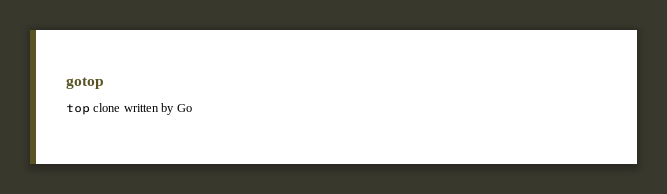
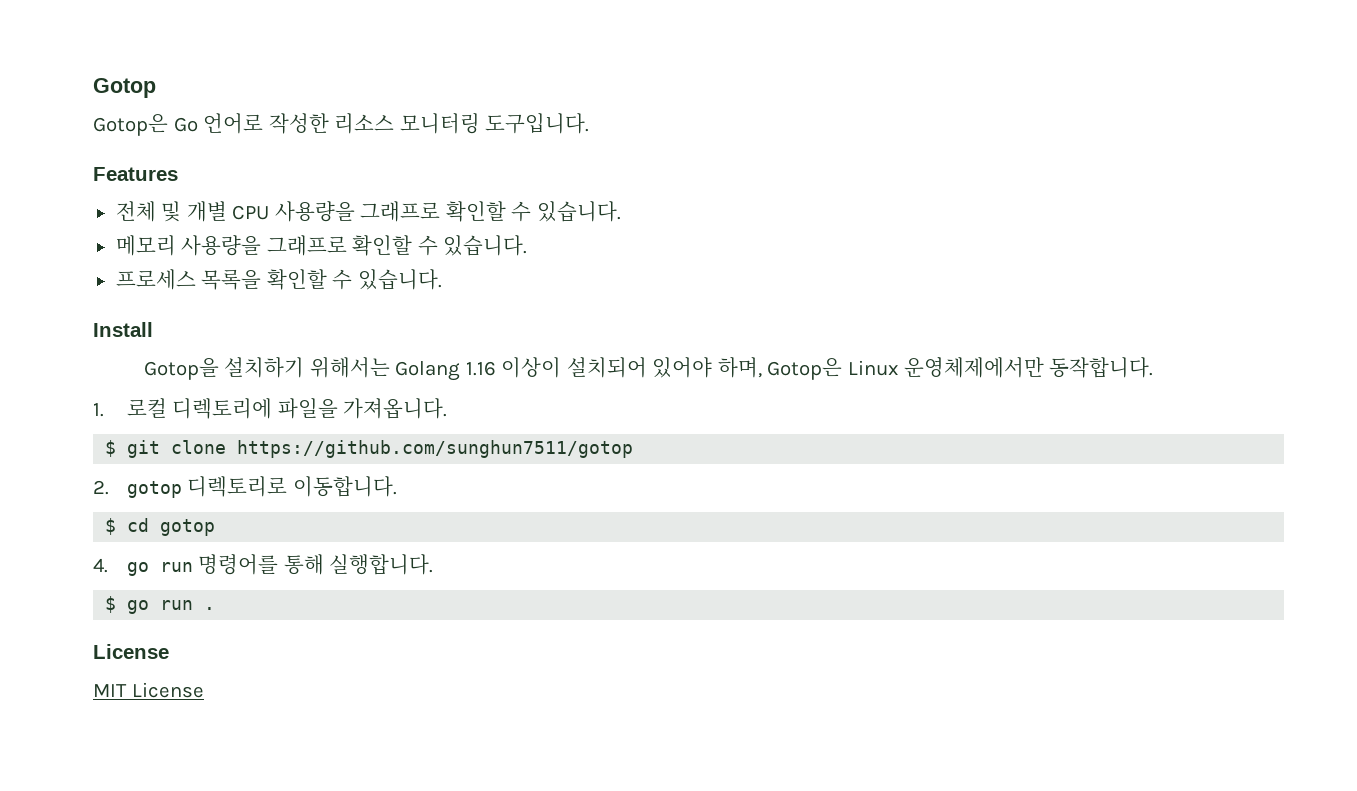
- gotop
- top clone written by Go
+ Gotop
+ Gotop은 Go 언어로 작성한 리소스 모니터링 도구입니다.
+ Features
+ 전체 및 개별 CPU 사용량을 그래프로 확인할 수 있습니다.
+ 메모리 사용량을 그래프로 확인할 수 있습니다.
+ 프로세스 목록을 확인할 수 있습니다.
+ Install
+ Gotop을 설치하기 위해서는 Golang 1.16 이상이 설치되어 있어야 하며, Gotop은 Linux 운영체제에서만 동작합니다.
+ 1. 로컬 디렉토리에 파일을 가져옵니다.
+ $ git clone https://github.com/sunghun7511/gotop
+ 2. gotop 디렉토리로 이동합니다.
+ $ cd gotop
+ 4. go run 명령어를 통해 실행합니다.
+ $ go run .
+ License
+ MIT License

